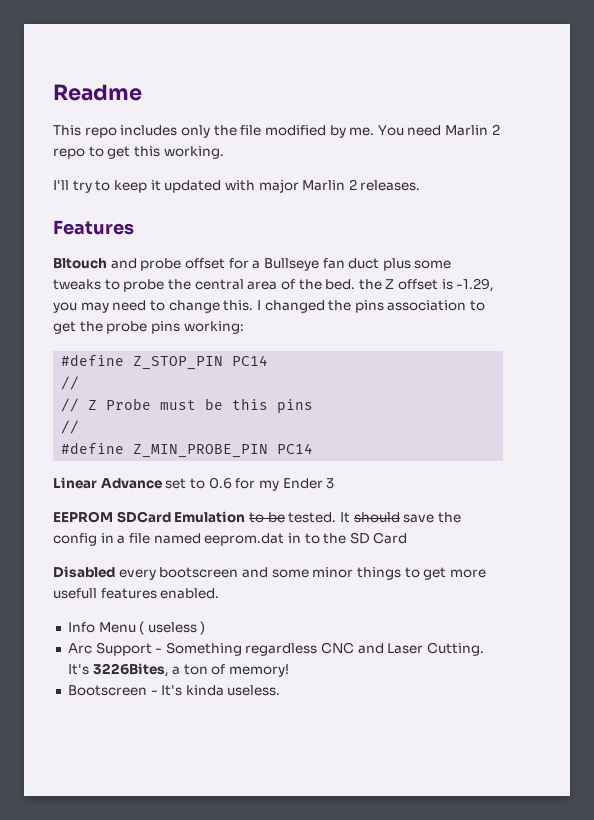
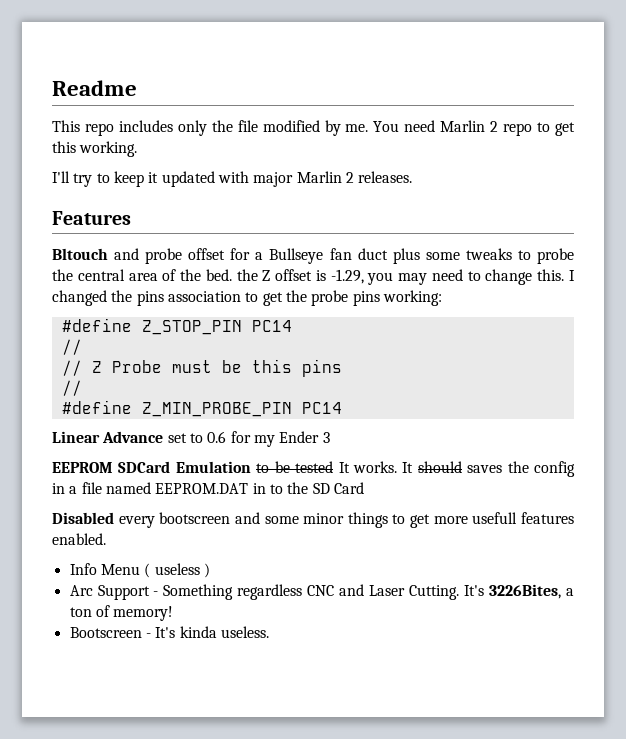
- EEPROM SDCard Emulation to be tested.
+ EEPROM SDCard Emulation to be tested It works.
- It should save the config in a file named eeprom.dat in to the SD Card
+ It should saves the config in a file named EEPROM.DAT in to the SD Card

